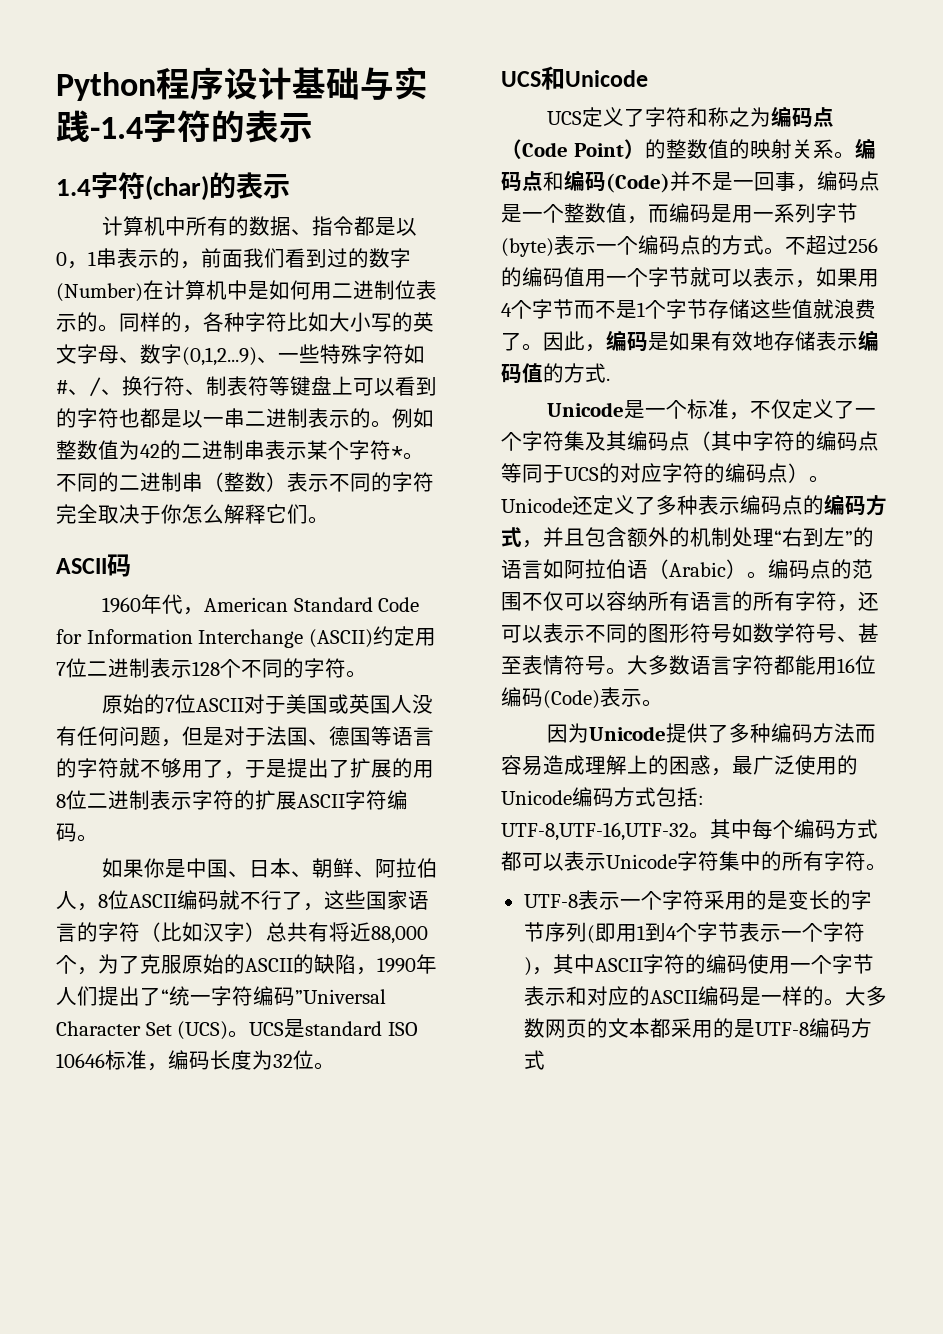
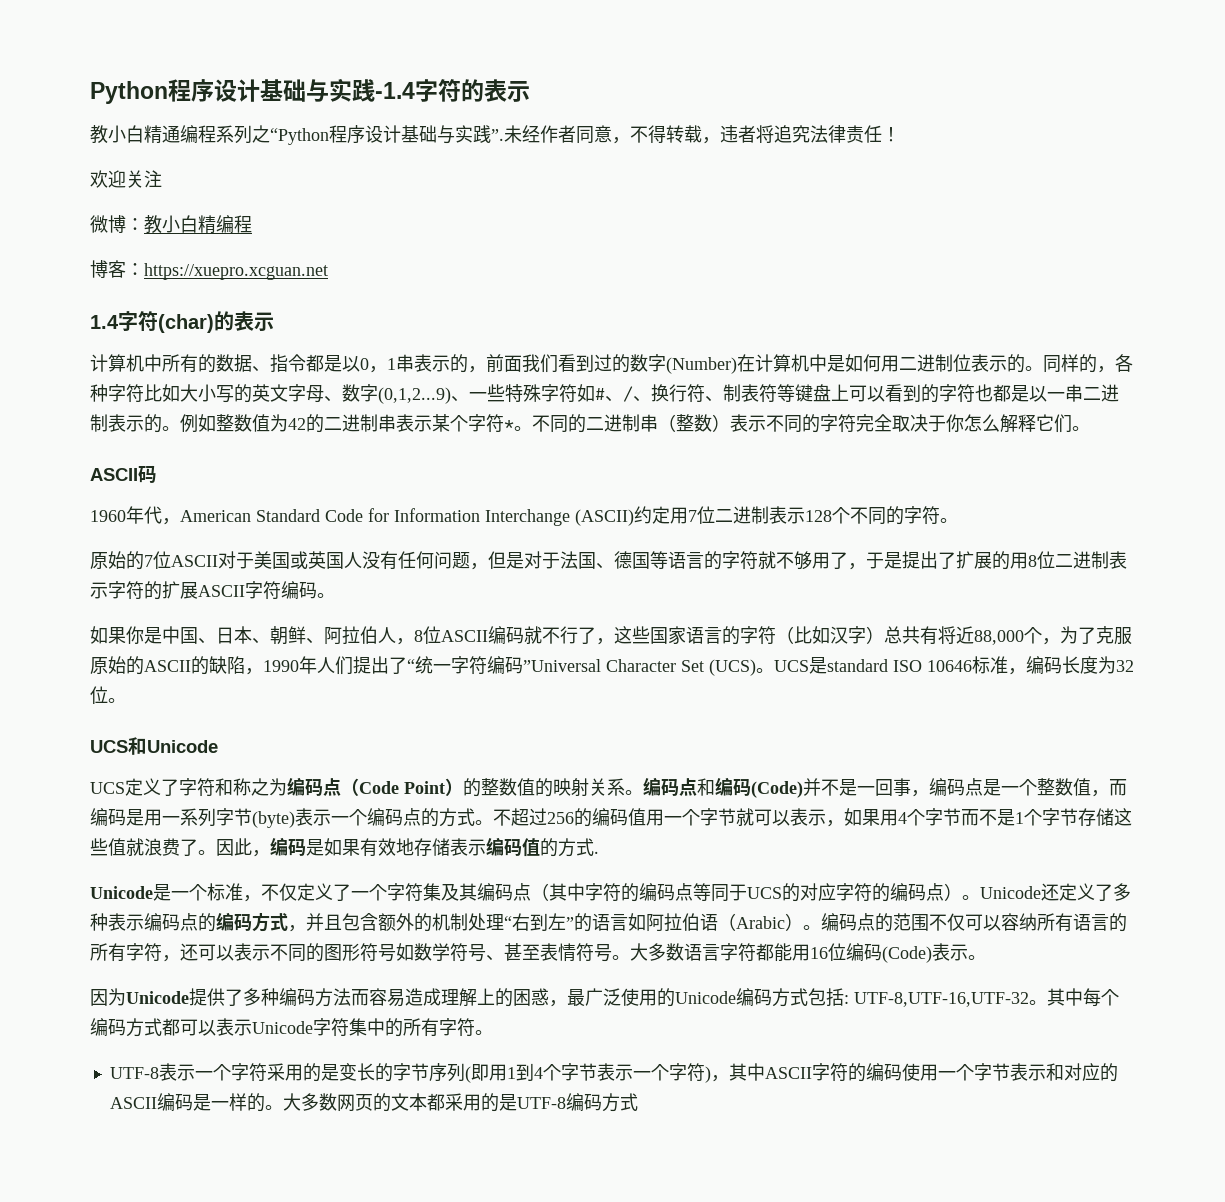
+ 教小白精通编程系列之“Python程序设计基础与实践”.未经作者同意，不得转载，违者将追究法律责任！
+ 欢迎关注
+ 微博：教小白精编程
+ 博客：https://xuepro.xcguan.net

